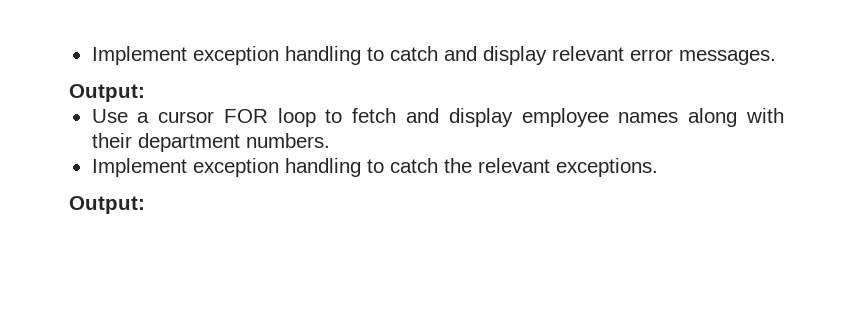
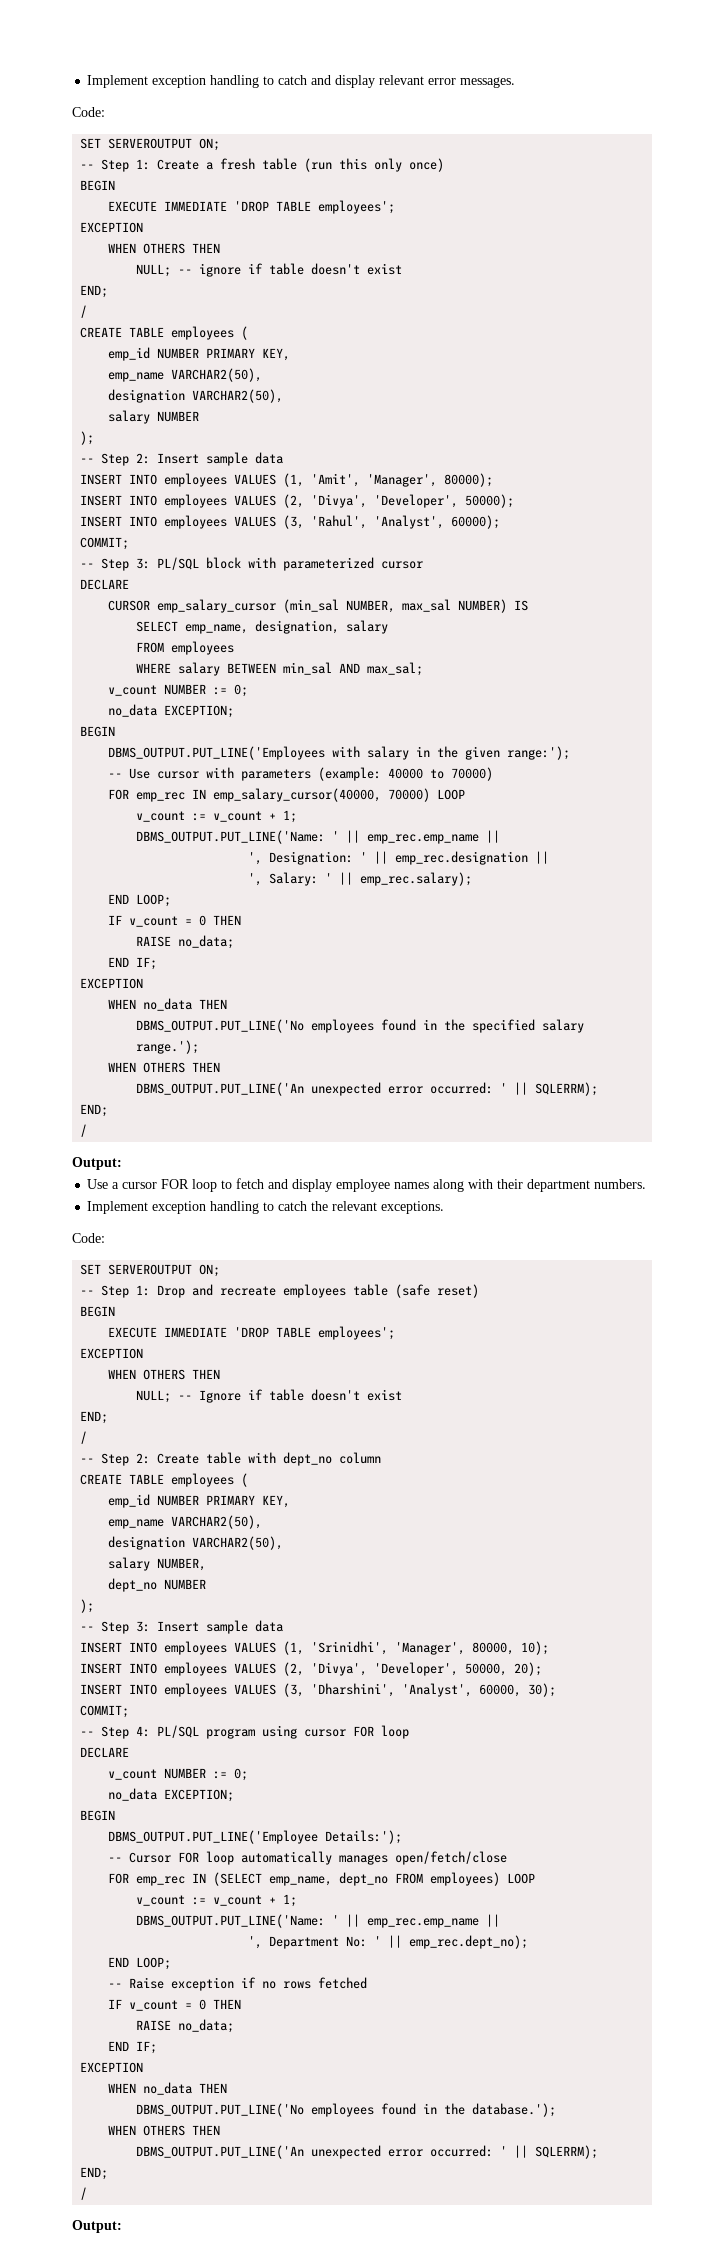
  Implement exception handling to catch and display relevant error messages.
+ Code:
+ SET SERVEROUTPUT ON;
+ -- Step 1: Create a fresh table (run this only once)
+ BEGIN
+ EXECUTE IMMEDIATE 'DROP TABLE employees';
+ EXCEPTION
+ WHEN OTHERS THEN
+ NULL; -- ignore if table doesn't exist
+ END;
+ /
+ CREATE TABLE employees (
+ emp_id NUMBER PRIMARY KEY,
+ emp_name VARCHAR2(50),
+ designation VARCHAR2(50),
+ salary NUMBER
+ );
+ -- Step 2: Insert sample data
+ INSERT INTO employees VALUES (1, 'Amit', 'Manager', 80000);
+ INSERT INTO employees VALUES (2, 'Divya', 'Developer', 50000);
+ INSERT INTO employees VALUES (3, 'Rahul', 'Analyst', 60000);
+ COMMIT;
+ -- Step 3: PL/SQL block with parameterized cursor
+ DECLARE
+ CURSOR emp_salary_cursor (min_sal NUMBER, max_sal NUMBER) IS
+ SELECT emp_name, designation, salary
+ FROM employees
+ WHERE salary BETWEEN min_sal AND max_sal;
+ v_count NUMBER := 0;
+ no_data EXCEPTION;
+ BEGIN
+ DBMS_OUTPUT.PUT_LINE('Employees with salary in the given range:');
+ -- Use cursor with parameters (example: 40000 to 70000)
+ FOR emp_rec IN emp_salary_cursor(40000, 70000) LOOP
+ v_count := v_count + 1;
+ DBMS_OUTPUT.PUT_LINE('Name: ' || emp_rec.emp_name ||
+ ', Designation: ' || emp_rec.designation ||
+ ', Salary: ' || emp_rec.salary);
+ END LOOP;
+ IF v_count = 0 THEN
+ RAISE no_data;
+ END IF;
+ EXCEPTION
+ WHEN no_data THEN
+ DBMS_OUTPUT.PUT_LINE('No employees found in the specified salary range.');
+ WHEN OTHERS THEN
+ DBMS_OUTPUT.PUT_LINE('An unexpected error occurred: ' || SQLERRM);
+ END;
+ /
  Implement exception handling to catch the relevant exceptions.
+ Code:
+ SET SERVEROUTPUT ON;
+ -- Step 1: Drop and recreate employees table (safe reset)
+ BEGIN
+ EXECUTE IMMEDIATE 'DROP TABLE employees';
+ EXCEPTION
+ WHEN OTHERS THEN
+ NULL; -- Ignore if table doesn't exist
+ END;
+ /
+ -- Step 2: Create table with dept_no column
+ CREATE TABLE employees (
+ emp_id NUMBER PRIMARY KEY,
+ emp_name VARCHAR2(50),
+ designation VARCHAR2(50),
+ salary NUMBER,
+ dept_no NUMBER
+ );
+ -- Step 3: Insert sample data
+ INSERT INTO employees VALUES (1, 'Srinidhi', 'Manager', 80000, 10);
+ INSERT INTO employees VALUES (2, 'Divya', 'Developer', 50000, 20);
+ INSERT INTO employees VALUES (3, 'Dharshini', 'Analyst', 60000, 30);
+ COMMIT;
+ -- Step 4: PL/SQL program using cursor FOR loop
+ DECLARE
+ v_count NUMBER := 0;
+ no_data EXCEPTION;
+ BEGIN
+ DBMS_OUTPUT.PUT_LINE('Employee Details:');
+ -- Cursor FOR loop automatically manages open/fetch/close
+ FOR emp_rec IN (SELECT emp_name, dept_no FROM employees) LOOP
+ v_count := v_count + 1;
+ DBMS_OUTPUT.PUT_LINE('Name: ' || emp_rec.emp_name ||
+ ', Department No: ' || emp_rec.dept_no);
+ END LOOP;
+ -- Raise exception if no rows fetched
+ IF v_count = 0 THEN
+ RAISE no_data;
+ END IF;
+ EXCEPTION
+ WHEN no_data THEN
+ DBMS_OUTPUT.PUT_LINE('No employees found in the database.');
+ WHEN OTHERS THEN
+ DBMS_OUTPUT.PUT_LINE('An unexpected error occurred: ' || SQLERRM);
+ END;
+ /

